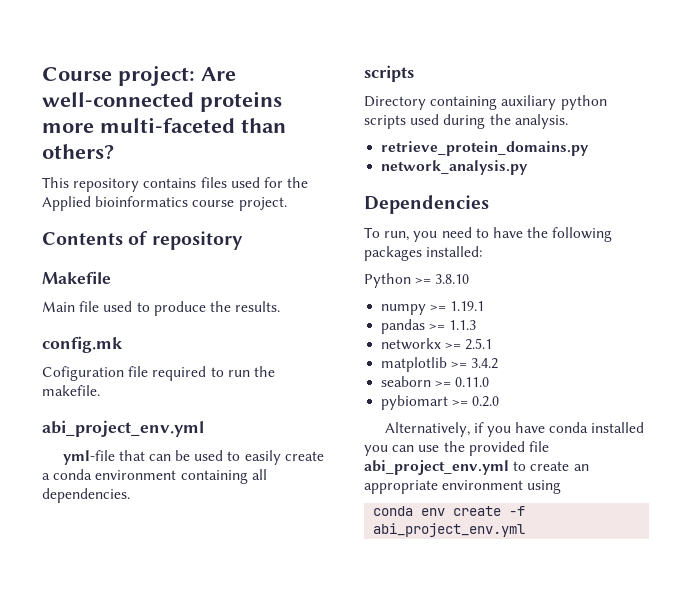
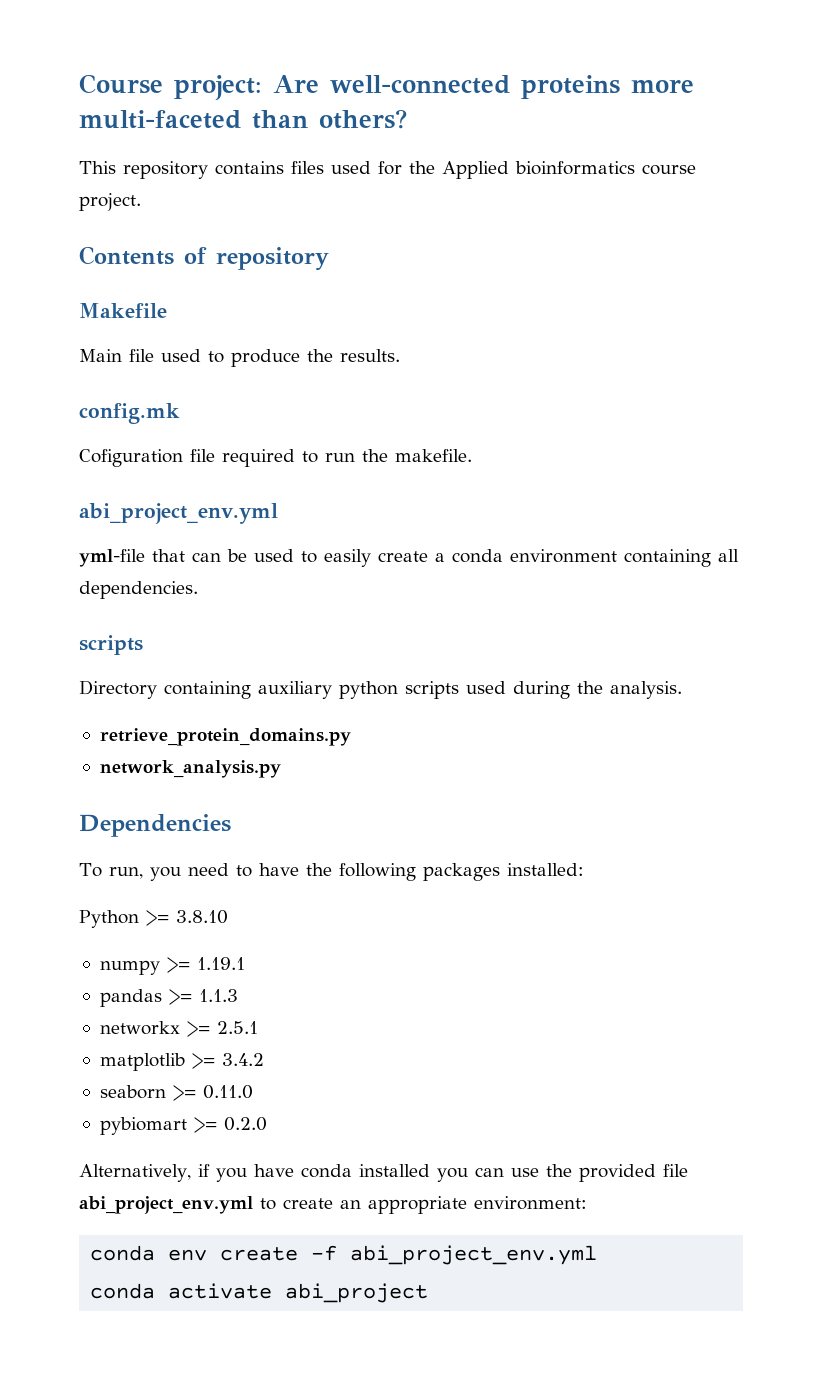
- Alternatively, if you have conda installed you can use the provided file abi_project_env.yml to create an appropriate environment using
+ Alternatively, if you have conda installed you can use the provided file abi_project_env.yml to create an appropriate environment:
+ conda activate abi_project

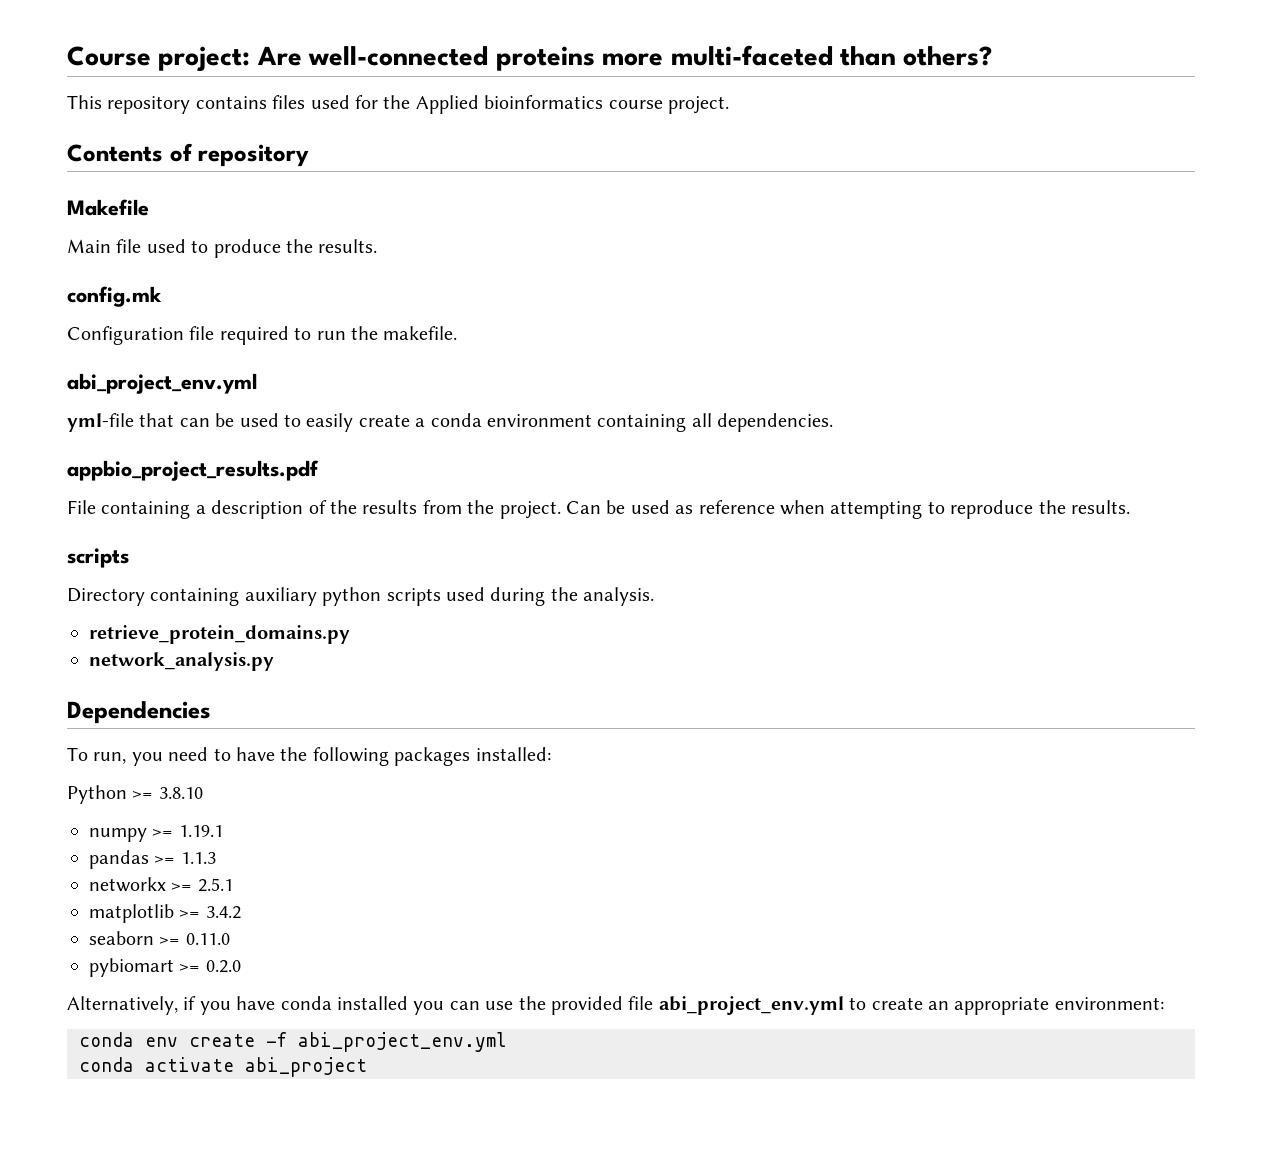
- Cofiguration file required to run the makefile.
+ Configuration file required to run the makefile.
+ appbio_project_results.pdf
+ File containing a description of the results from the project. Can be used as reference when attempting to reproduce the results.

